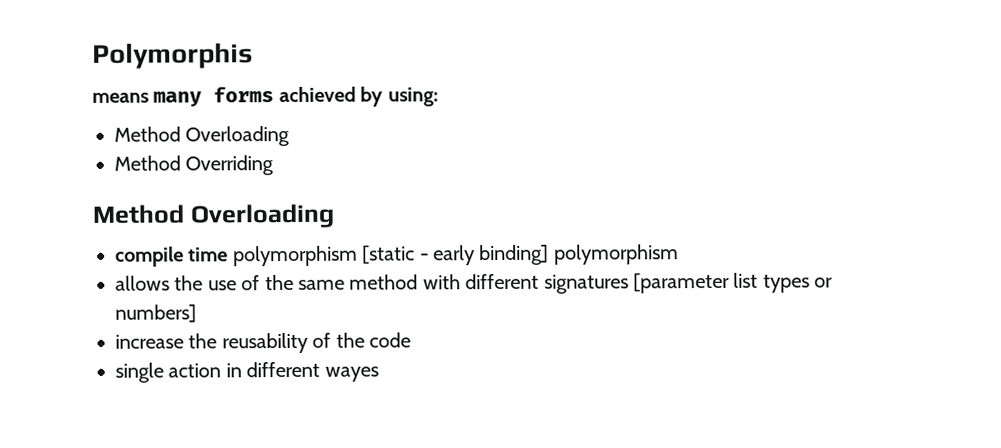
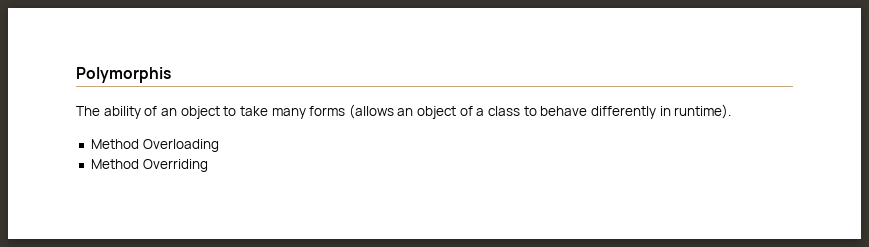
- means many forms achieved by using:
+ The ability of an object to take many forms (allows an object of a class to behave differently in runtime).
  Method Overloading
  Method Overriding
- Method Overloading
- compile time polymorphism [static - early binding] polymorphism
- allows the use of the same method with different signatures [parameter list types or numbers]
- increase the reusability of the code
- single action in different wayes

